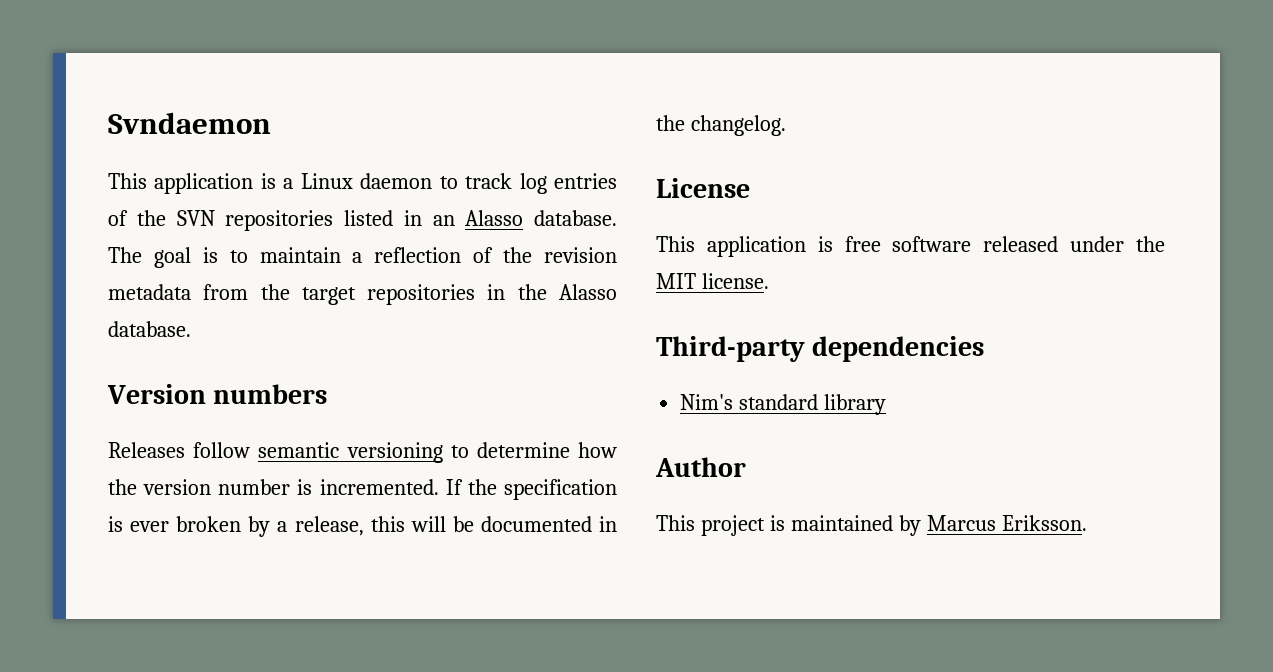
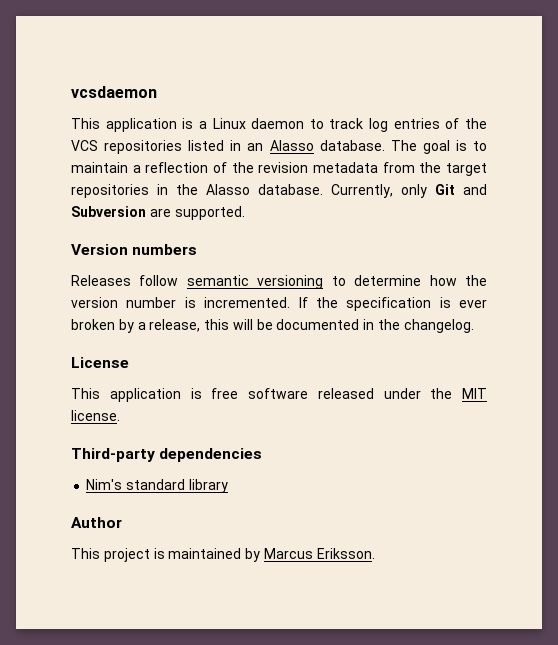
- Svndaemon
+ vcsdaemon
- This application is a Linux daemon to track log entries of the SVN repositories listed in an Alasso database.
+ This application is a Linux daemon to track log entries of the VCS repositories listed in an Alasso database.
+ Currently, only Git and Subversion are supported.

